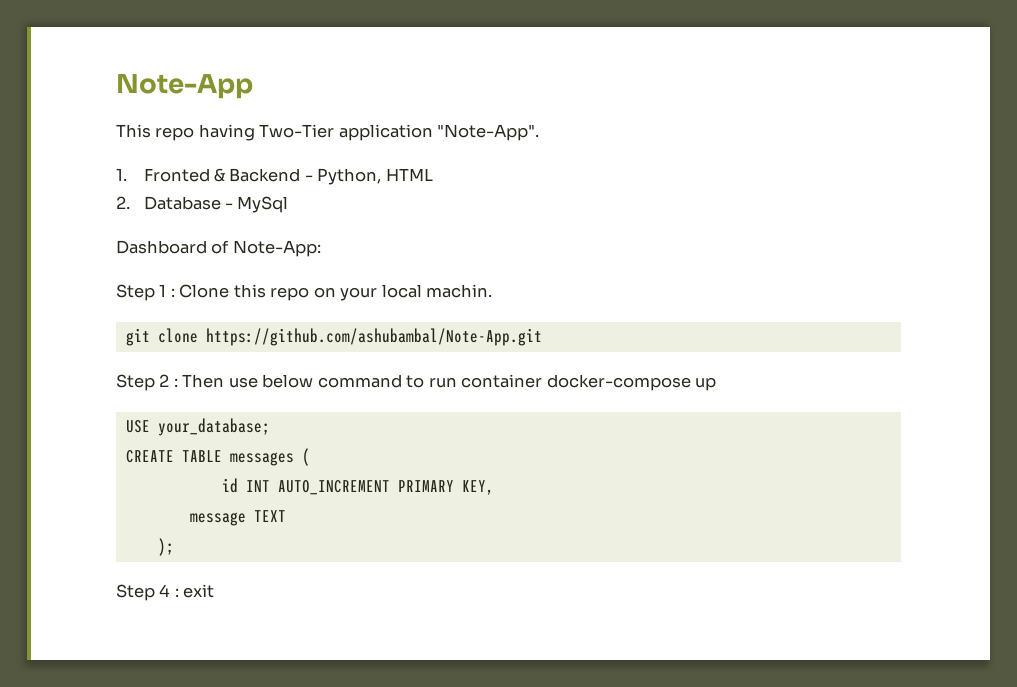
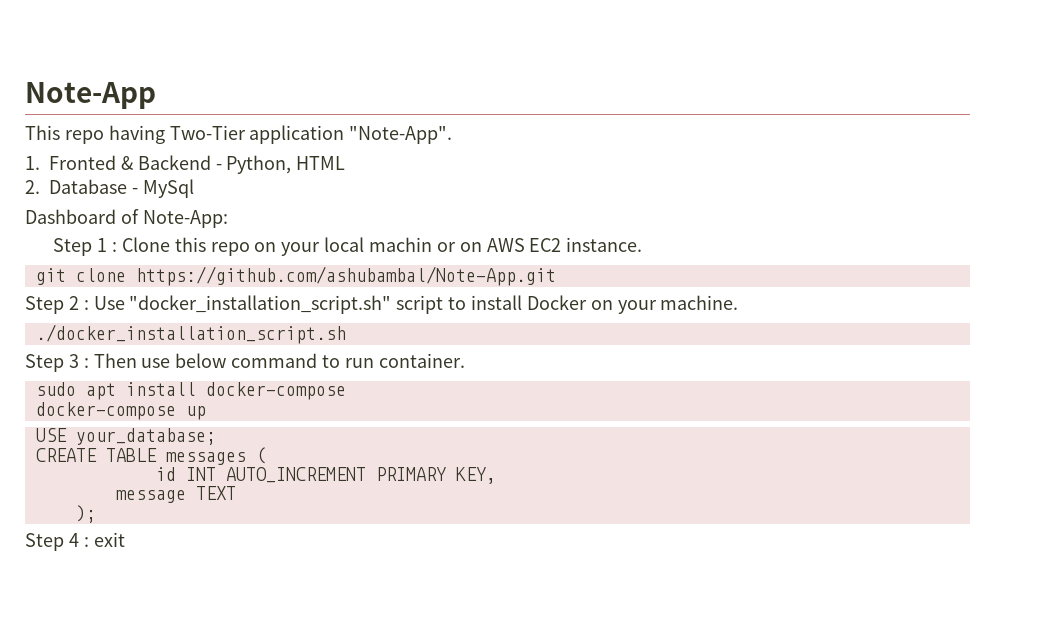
- Step 1 : Clone this repo on your local machin.
+ Step 1 : Clone this repo on your local machin or on AWS EC2 instance.
- Step 2 : Then use below command to run container docker-compose up
+ Step 2 : Use "docker_installation_script.sh" script to install Docker on your machine.
+ ./docker_installation_script.sh
+ Step 3 : Then use below command to run container.
+ sudo apt install docker-compose
+ docker-compose up

